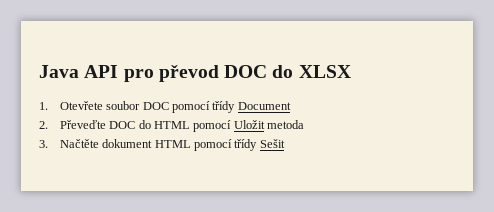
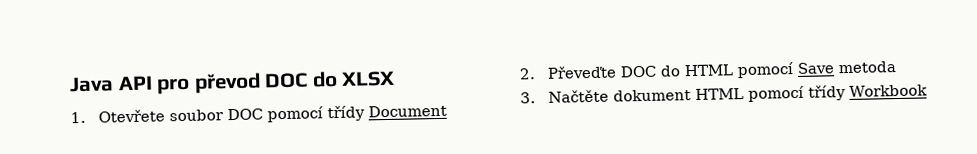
- 2. Převeďte DOC do HTML pomocí Uložit metoda
+ 2. Převeďte DOC do HTML pomocí Save metoda
- 3. Načtěte dokument HTML pomocí třídy Sešit
+ 3. Načtěte dokument HTML pomocí třídy Workbook

